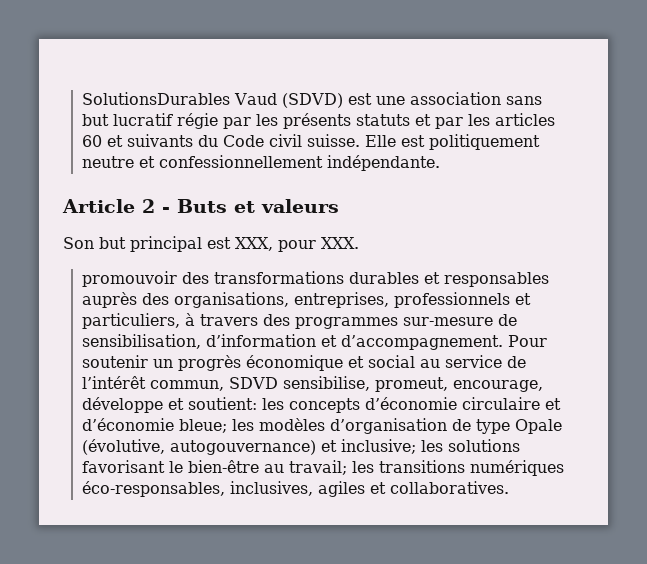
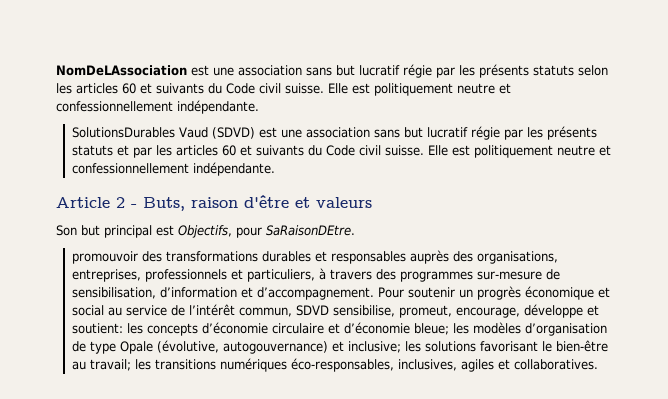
+ NomDeLAssociation est une association sans but lucratif régie par les présents statuts selon les articles 60 et suivants du Code civil suisse. Elle est politiquement neutre et confessionnellement indépendante.
- Article 2 - Buts et valeurs
+ Article 2 - Buts, raison d'être et valeurs
- Son but principal est XXX, pour XXX.
+ Son but principal est Objectifs, pour SaRaisonDEtre.

